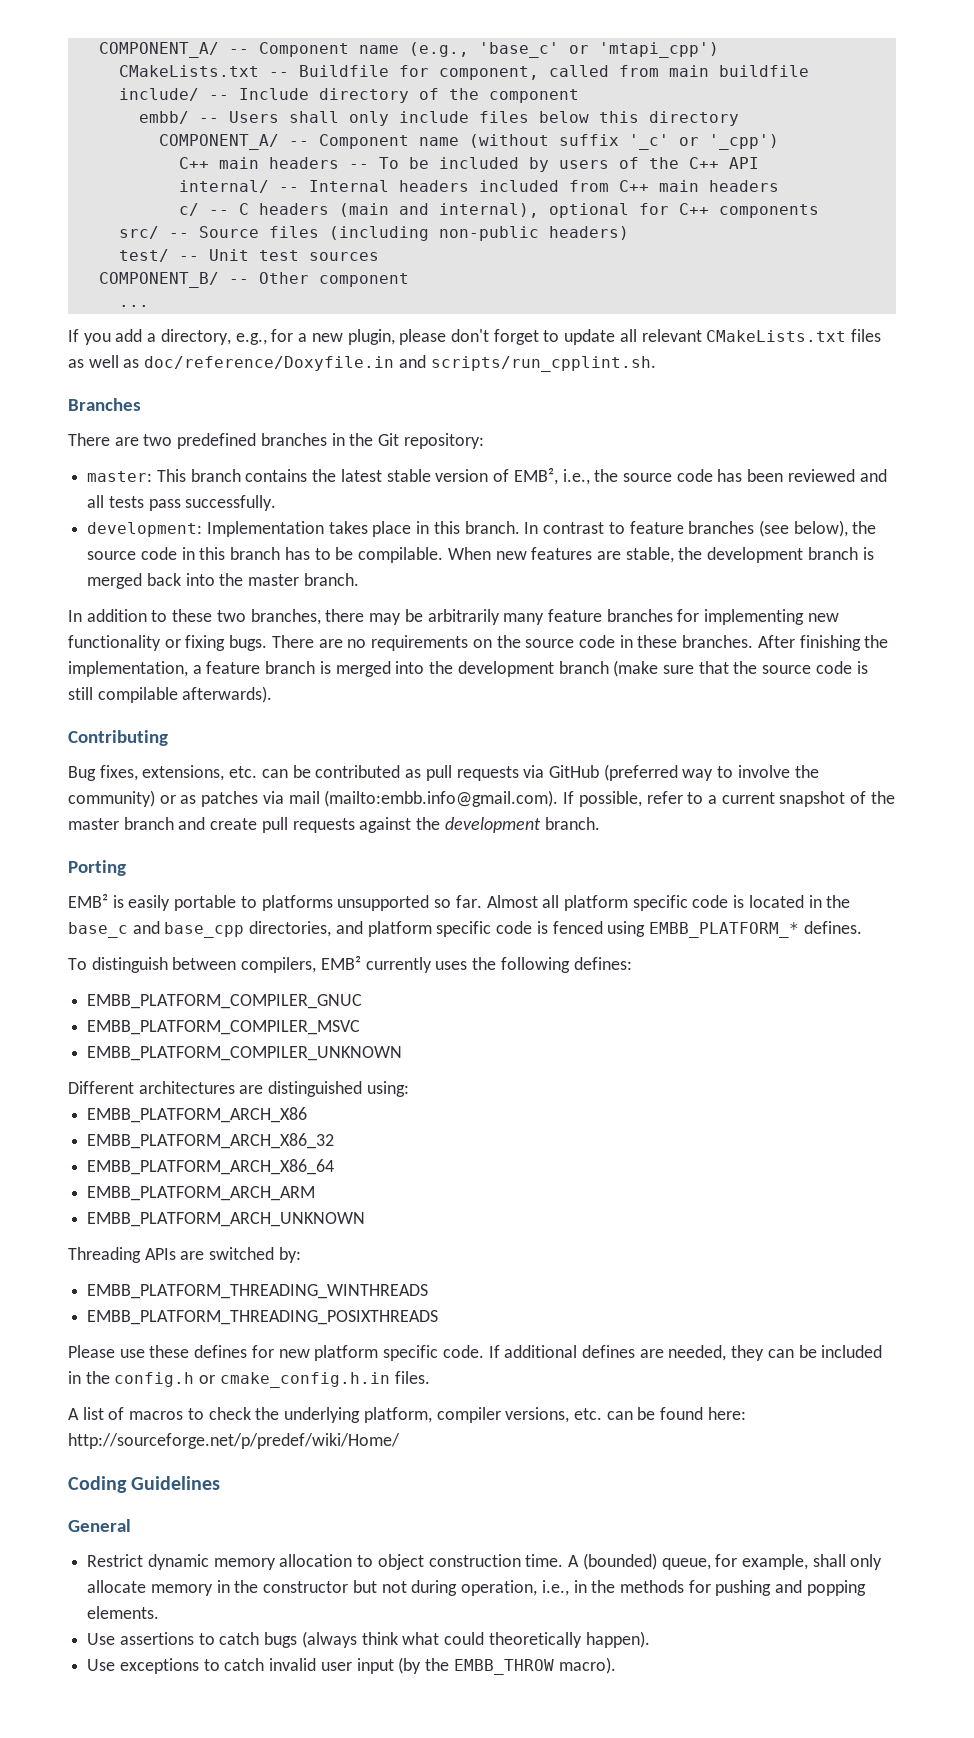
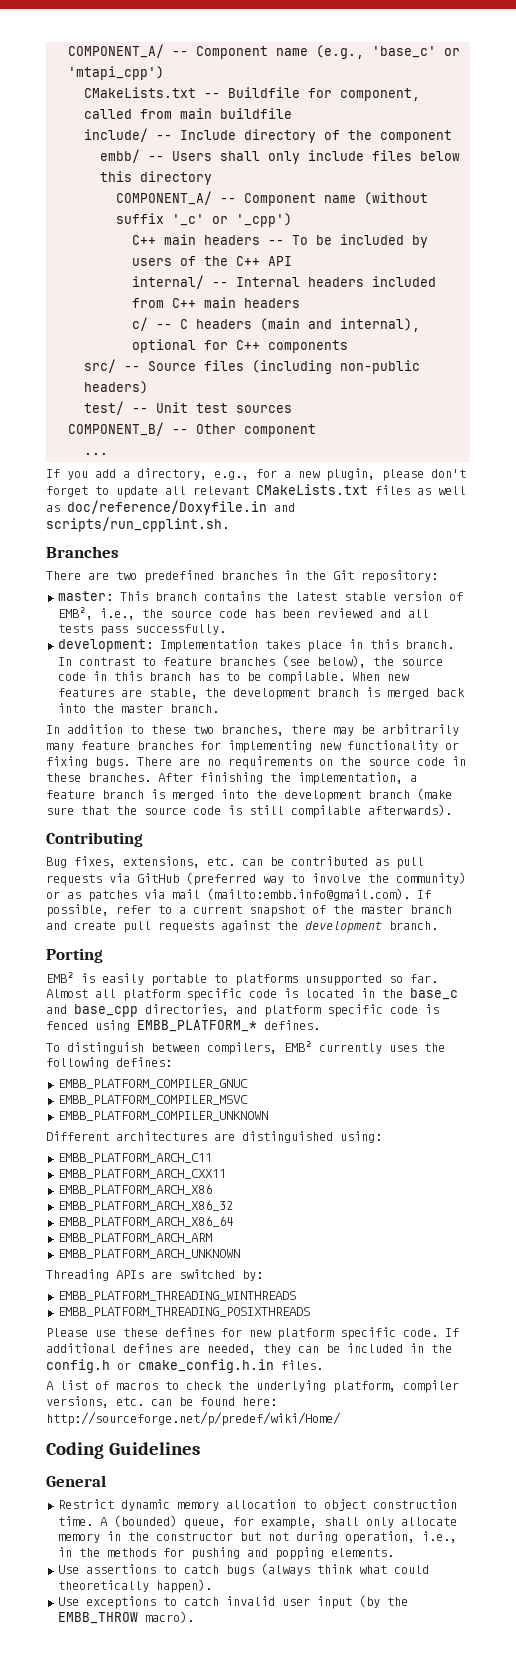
+ EMBB_PLATFORM_ARCH_C11
+ EMBB_PLATFORM_ARCH_CXX11

